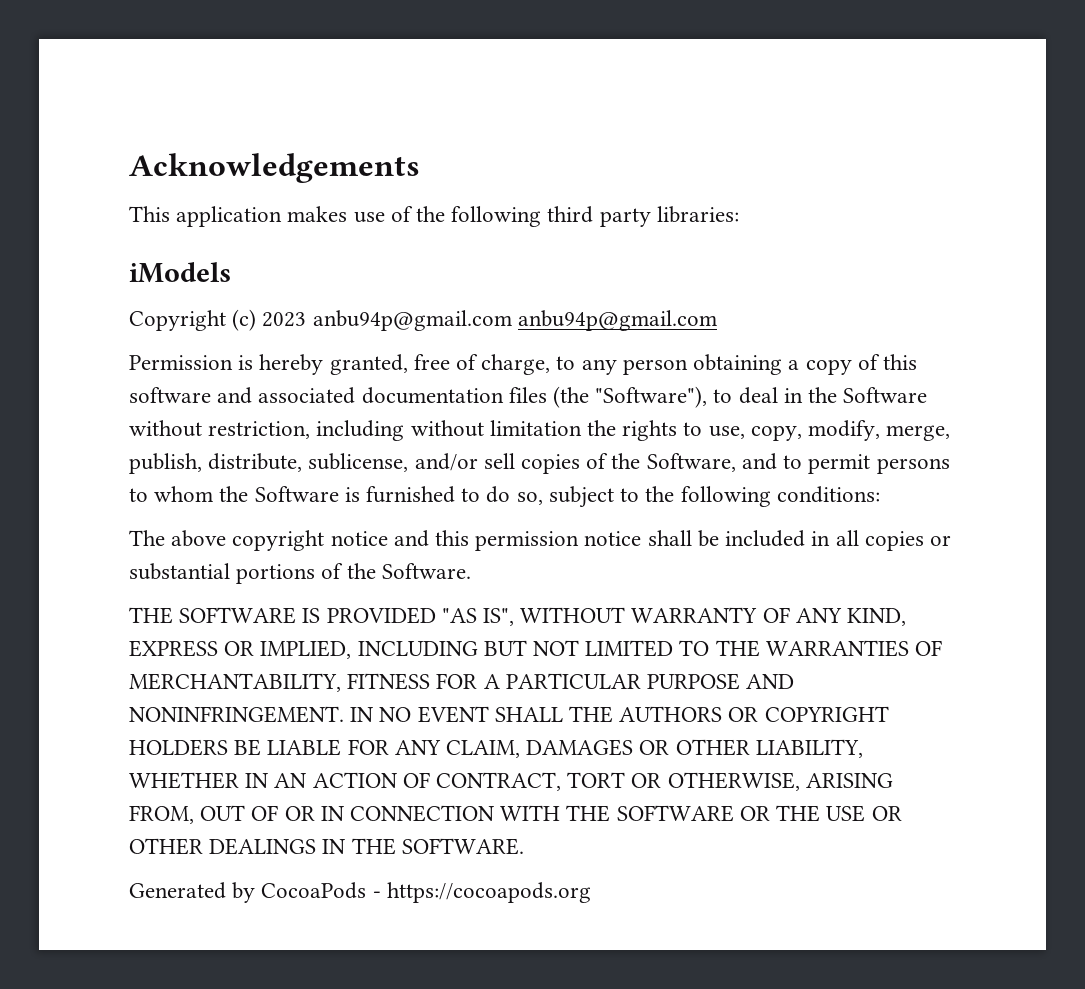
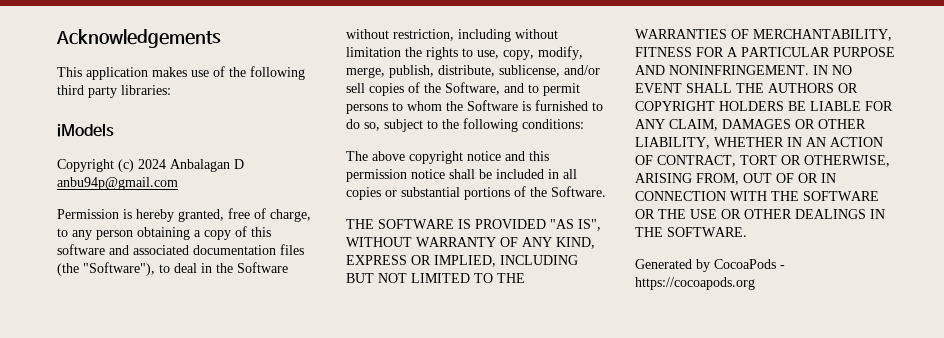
- Copyright (c) 2023 anbu94p@gmail.com anbu94p@gmail.com
+ Copyright (c) 2024 Anbalagan D anbu94p@gmail.com

